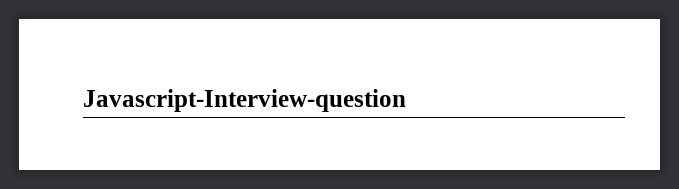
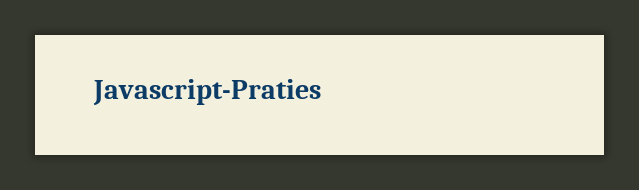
- Javascript-Interview-question
+ Javascript-Praties

